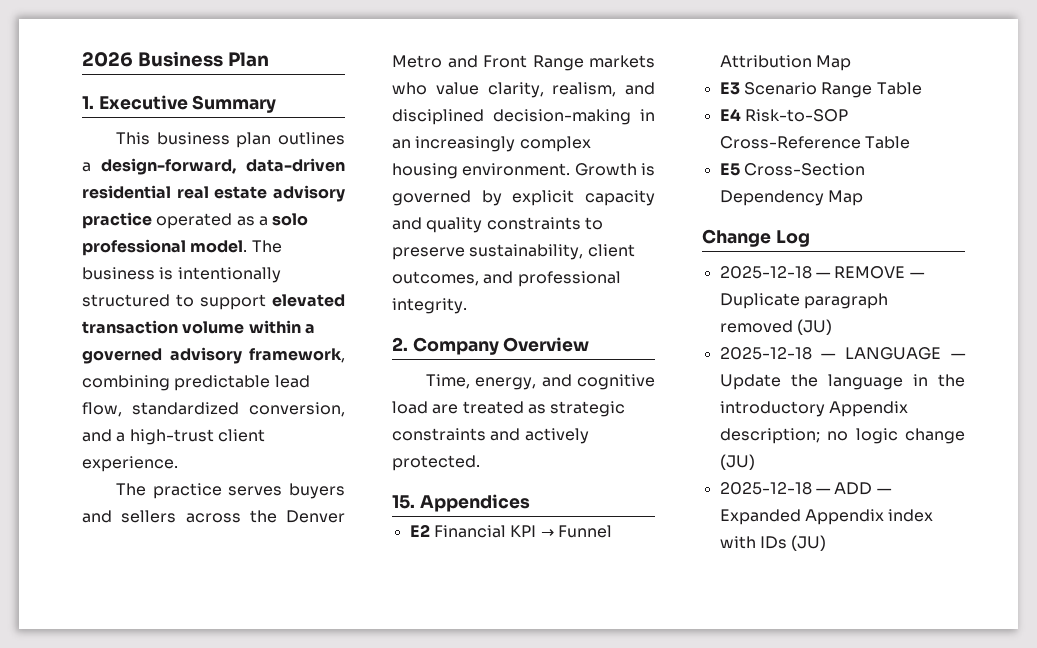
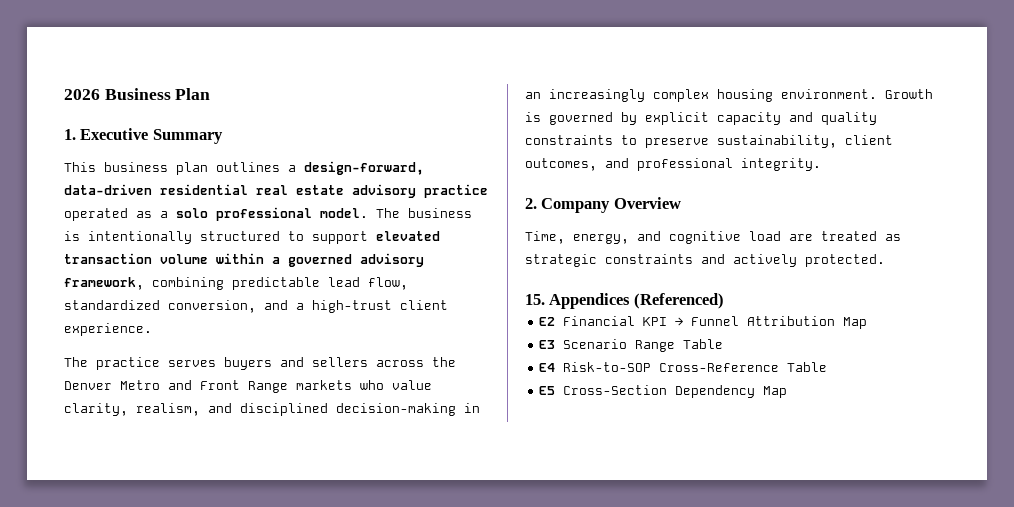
- 15. Appendices
+ 15. Appendices (Referenced)
- Change Log
- 2025-12-18 — REMOVE — Duplicate paragraph removed (JU)
- 2025-12-18 — LANGUAGE — Update the language in the introductory Appendix description; no logic change (JU)
- 2025-12-18 — ADD — Expanded Appendix index with IDs (JU)

